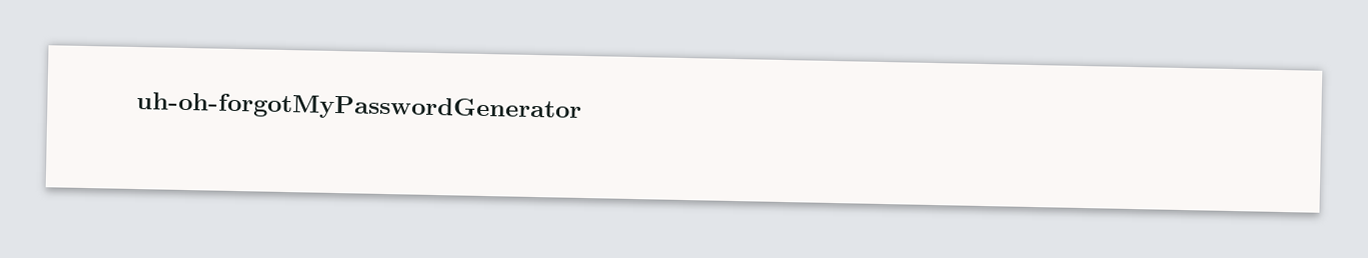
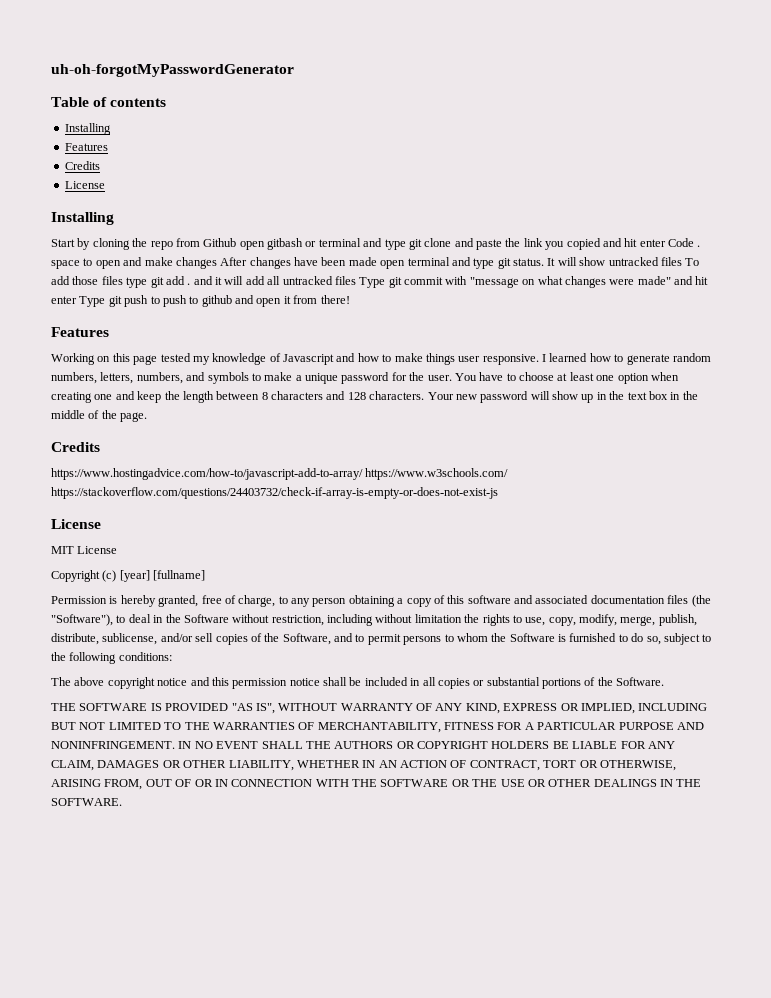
+ Table of contents
+ Installing
+ Features
+ Credits
+ License
+ Installing
+ Start by cloning the repo from Github open gitbash or terminal and type git clone and paste the link you copied and hit enter Code . space to open and make changes After changes have been made open terminal and type git status. It will show untracked files To add those files type git add . and it will add all untracked files Type git commit with "message on what changes were made" and hit enter Type git push to push to github and open it from there!
+ Features
+ Working on this page tested my knowledge of Javascript and how to make things user responsive. I learned how to generate random numbers, letters, numbers, and symbols to make a unique password for the user. You have to choose at least one option when creating one and keep the length between 8 characters and 128 characters. Your new password will show up in the text box in the middle of the page.
+ Credits
+ https://www.hostingadvice.com/how-to/javascript-add-to-array/ https://www.w3schools.com/ https://stackoverflow.com/questions/24403732/check-if-array-is-empty-or-does-not-exist-js
+ License
+ MIT License
+ Copyright (c) [year] [fullname]
+ Permission is hereby granted, free of charge, to any person obtaining a copy of this software and associated documentation files (the "Software"), to deal in the Software without restriction, including without limitation the rights to use, copy, modify, merge, publish, distribute, sublicense, and/or sell copies of the Software, and to permit persons to whom the Software is furnished to do so, subject to the following conditions:
+ The above copyright notice and this permission notice shall be included in all copies or substantial portions of the Software.
+ THE SOFTWARE IS PROVIDED "AS IS", WITHOUT WARRANTY OF ANY KIND, EXPRESS OR IMPLIED, INCLUDING BUT NOT LIMITED TO THE WARRANTIES OF MERCHANTABILITY, FITNESS FOR A PARTICULAR PURPOSE AND NONINFRINGEMENT. IN NO EVENT SHALL THE AUTHORS OR COPYRIGHT HOLDERS BE LIABLE FOR ANY CLAIM, DAMAGES OR OTHER LIABILITY, WHETHER IN AN ACTION OF CONTRACT, TORT OR OTHERWISE, ARISING FROM, OUT OF OR IN CONNECTION WITH THE SOFTWARE OR THE USE OR OTHER DEALINGS IN THE SOFTWARE.

